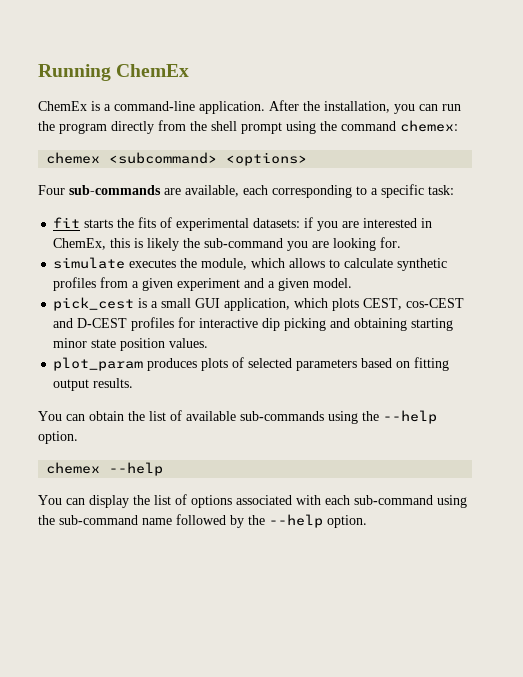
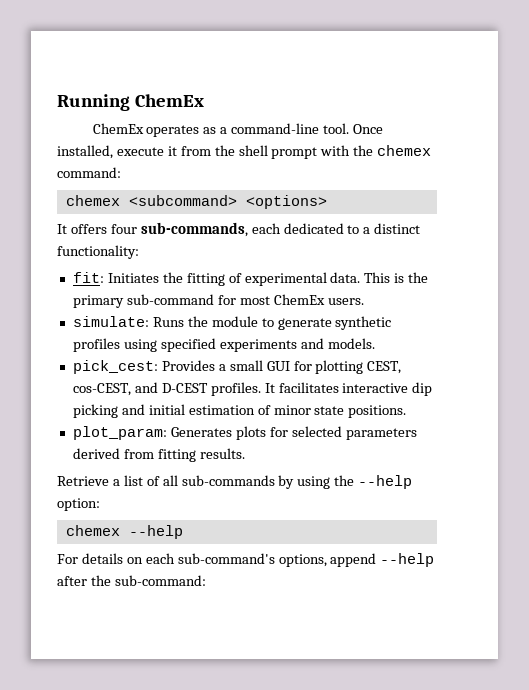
- ChemEx is a command-line application. After the installation, you can run the program directly from the shell prompt using the command chemex:
+ ChemEx operates as a command-line tool. Once installed, execute it from the shell prompt with the chemex command:
  chemex <subcommand> <options>
- Four sub-commands are available, each corresponding to a specific task:
- fit starts the fits of experimental datasets: if you are interested in ChemEx, this is likely the sub-command you are looking for.
- simulate executes the module, which allows to calculate synthetic profiles from a given experiment and a given model.
- pick_cest is a small GUI application, which plots CEST, cos-CEST and D-CEST profiles for interactive dip picking and obtaining starting minor state position values.
- plot_param produces plots of selected parameters based on fitting output results.
- You can obtain the list of available sub-commands using the --help option.
+ It offers four sub-commands, each dedicated to a distinct functionality:
+ fit: Initiates the fitting of experimental data. This is the primary sub-command for most ChemEx users.
+ simulate: Runs the module to generate synthetic profiles using specified experiments and models.
+ pick_cest: Provides a small GUI for plotting CEST, cos-CEST, and D-CEST profiles. It facilitates interactive dip picking and initial estimation of minor state positions.
+ plot_param: Generates plots for selected parameters derived from fitting results.
+ Retrieve a list of all sub-commands by using the --help option:
- You can display the list of options associated with each sub-command using the sub-command name followed by the --help option.
+ For details on each sub-command's options, append --help after the sub-command:

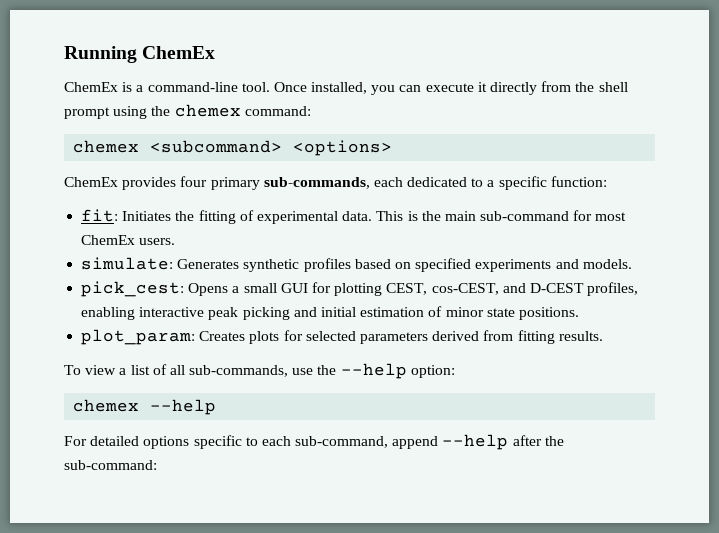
- ChemEx operates as a command-line tool.
+ ChemEx is a command-line tool.
- Once installed, execute it from the shell prompt with the chemex command:
+ Once installed, you can execute it directly from the shell prompt using the chemex command:
- It offers four sub-commands, each dedicated to a distinct functionality:
+ ChemEx provides four primary sub-commands, each dedicated to a specific function:
- This is the primary sub-command for most ChemEx users.
+ This is the main sub-command for most ChemEx users.
- simulate: Runs the module to generate synthetic profiles using specified experiments and models.
+ simulate: Generates synthetic profiles based on specified experiments and models.
- pick_cest: Provides a small GUI for plotting CEST, cos-CEST, and D-CEST profiles. It facilitates interactive dip picking and initial estimation of minor state positions.
+ pick_cest: Opens a small GUI for plotting CEST, cos-CEST, and D-CEST profiles, enabling interactive peak picking and initial estimation of minor state positions.
- plot_param: Generates plots for selected parameters derived from fitting results.
+ plot_param: Creates plots for selected parameters derived from fitting results.
- Retrieve a list of all sub-commands by using the --help option:
+ To view a list of all sub-commands, use the --help option:
- For details on each sub-command's options, append --help after the sub-command:
+ For detailed options specific to each sub-command, append --help after the sub-command:

